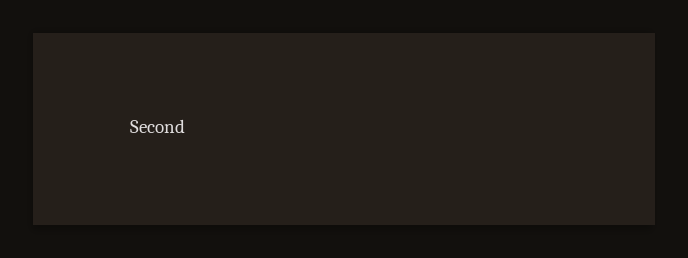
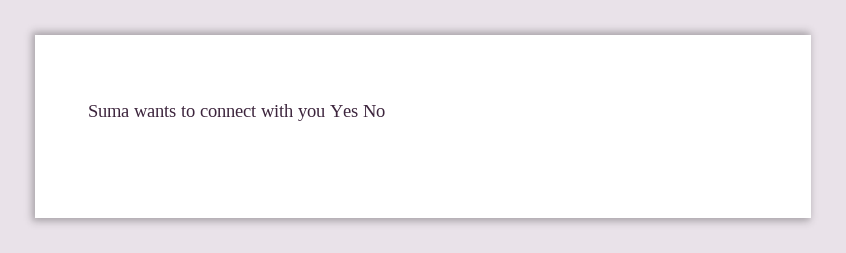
- Second
+ Suma wants to connect with you Yes No

